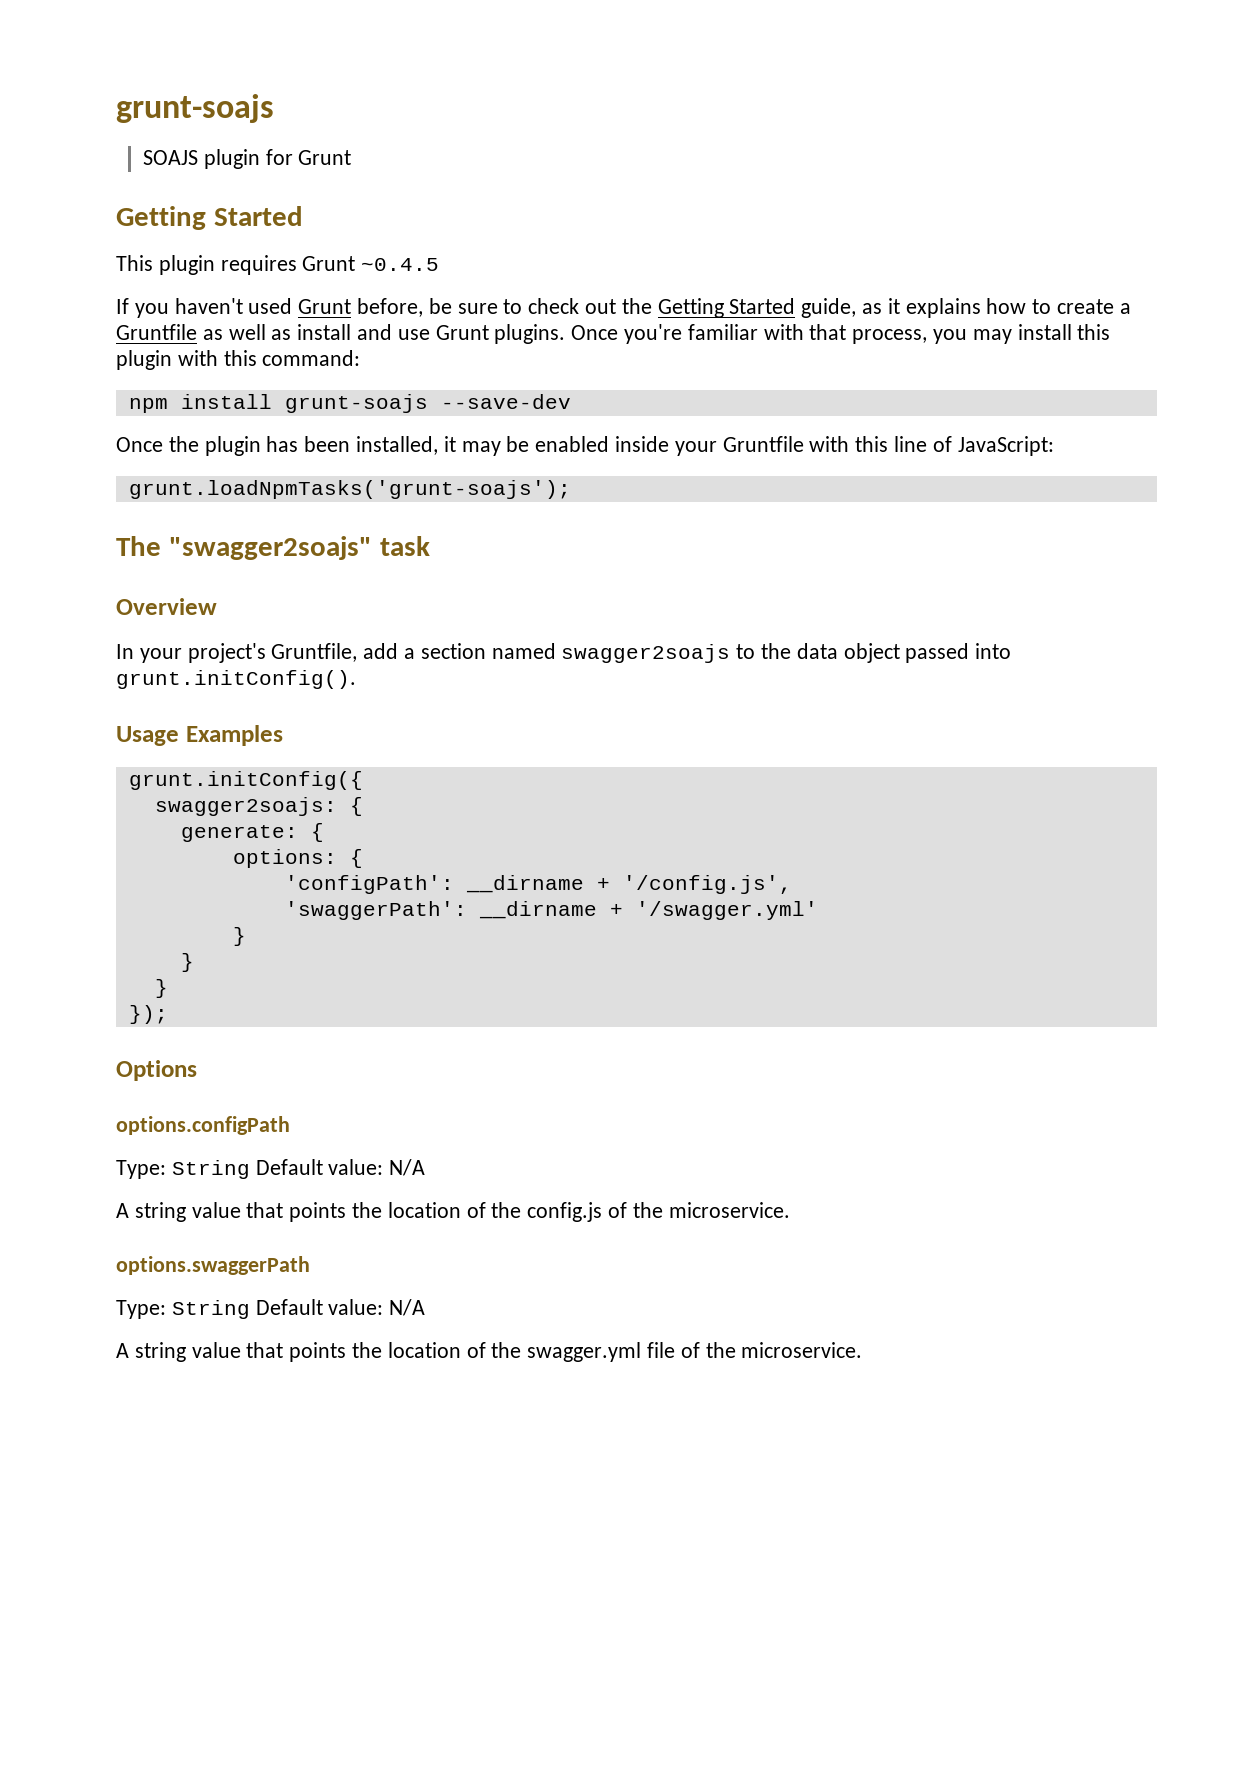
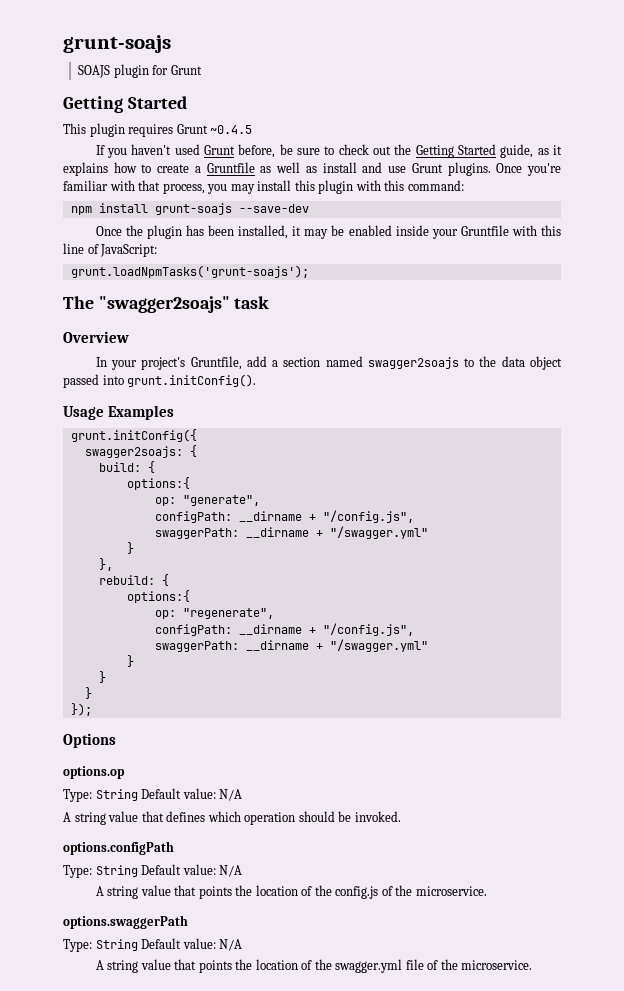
- generate: {
- options: {
- 'configPath': __dirname + '/config.js',
- 'swaggerPath': __dirname + '/swagger.yml'
+ build: {
+ options:{
+ op: "generate",
+ configPath: __dirname + "/config.js",
+ swaggerPath: __dirname + "/swagger.yml"
+ }
+ },
+ rebuild: {
+ options:{
+ op: "regenerate",
+ configPath: __dirname + "/config.js",
+ swaggerPath: __dirname + "/swagger.yml"
+ options.op
+ Type: String Default value: N/A
+ A string value that defines which operation should be invoked.

